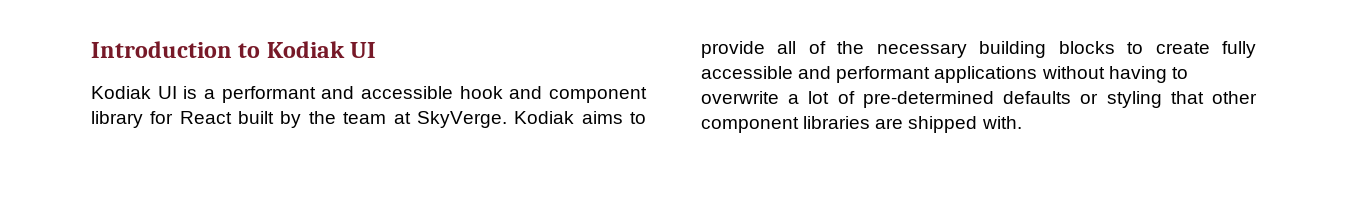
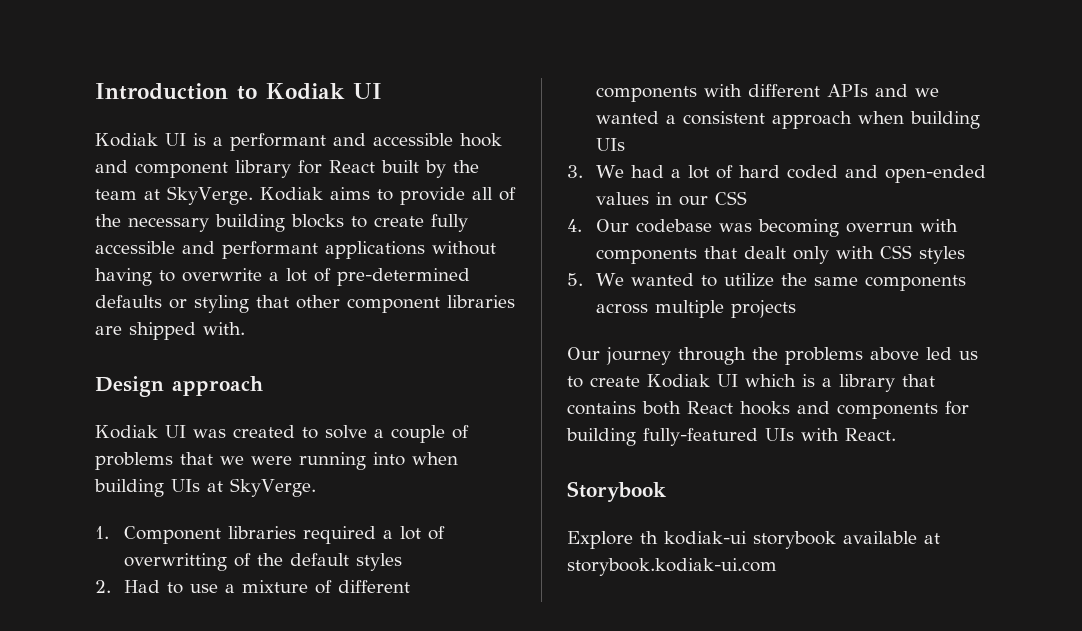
+ Design approach
+ Kodiak UI was created to solve a couple of problems that we were running into when building UIs at SkyVerge.
+ 1. Component libraries required a lot of overwritting of the default styles
+ 2. Had to use a mixture of different components with different APIs and we wanted a consistent approach when building UIs
+ 3. We had a lot of hard coded and open-ended values in our CSS
+ 4. Our codebase was becoming overrun with components that dealt only with CSS styles
+ 5. We wanted to utilize the same components across multiple projects
+ Our journey through the problems above led us to create Kodiak UI which is a library that contains both React hooks and components for building fully-featured UIs with React.
+ Storybook
+ Explore th kodiak-ui storybook available at storybook.kodiak-ui.com

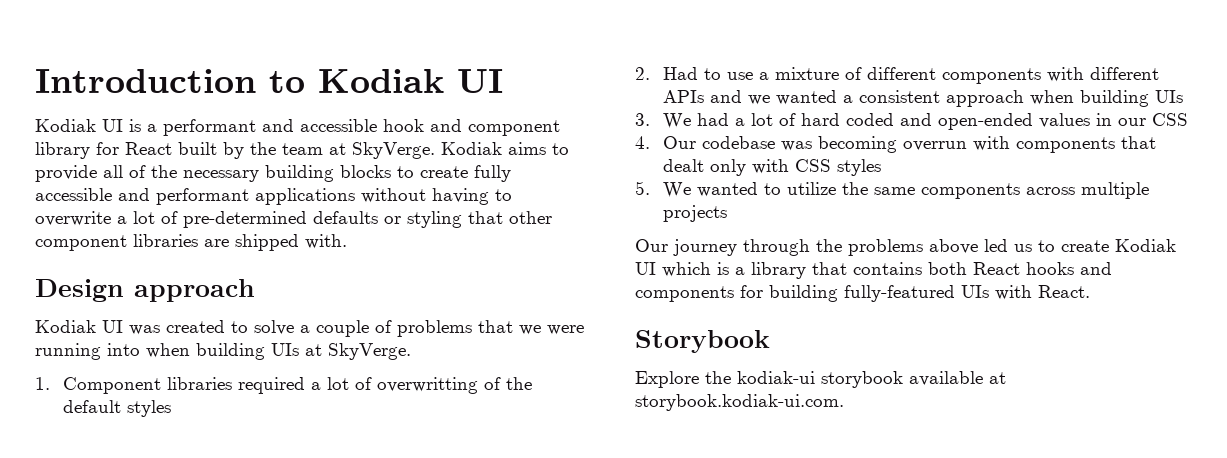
- Explore th kodiak-ui storybook available at storybook.kodiak-ui.com
+ Explore the kodiak-ui storybook available at storybook.kodiak-ui.com.

